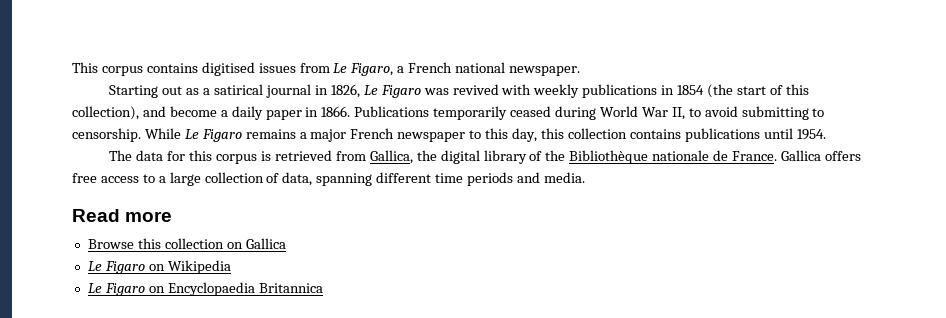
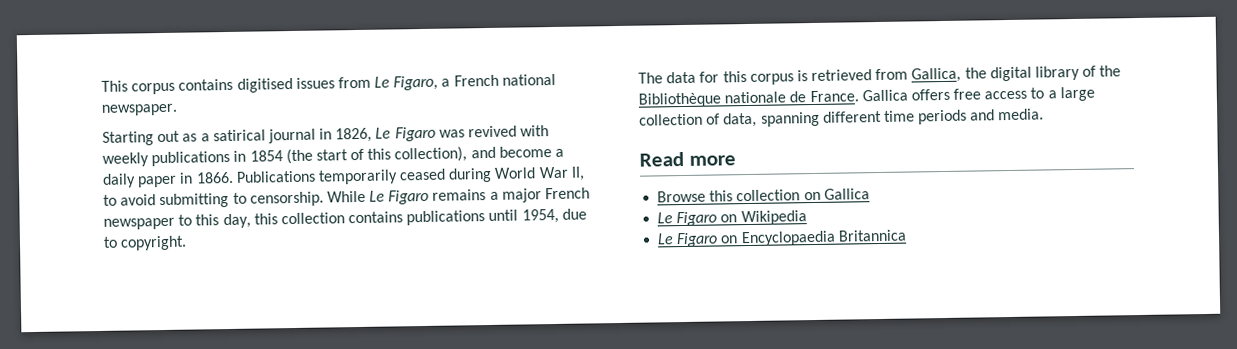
- While Le Figaro remains a major French newspaper to this day, this collection contains publications until 1954.
+ While Le Figaro remains a major French newspaper to this day, this collection contains publications until 1954, due to copyright.

